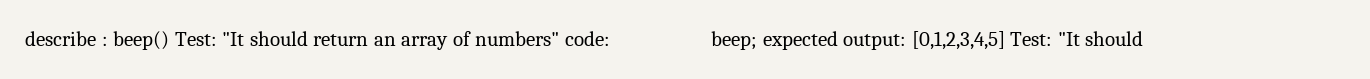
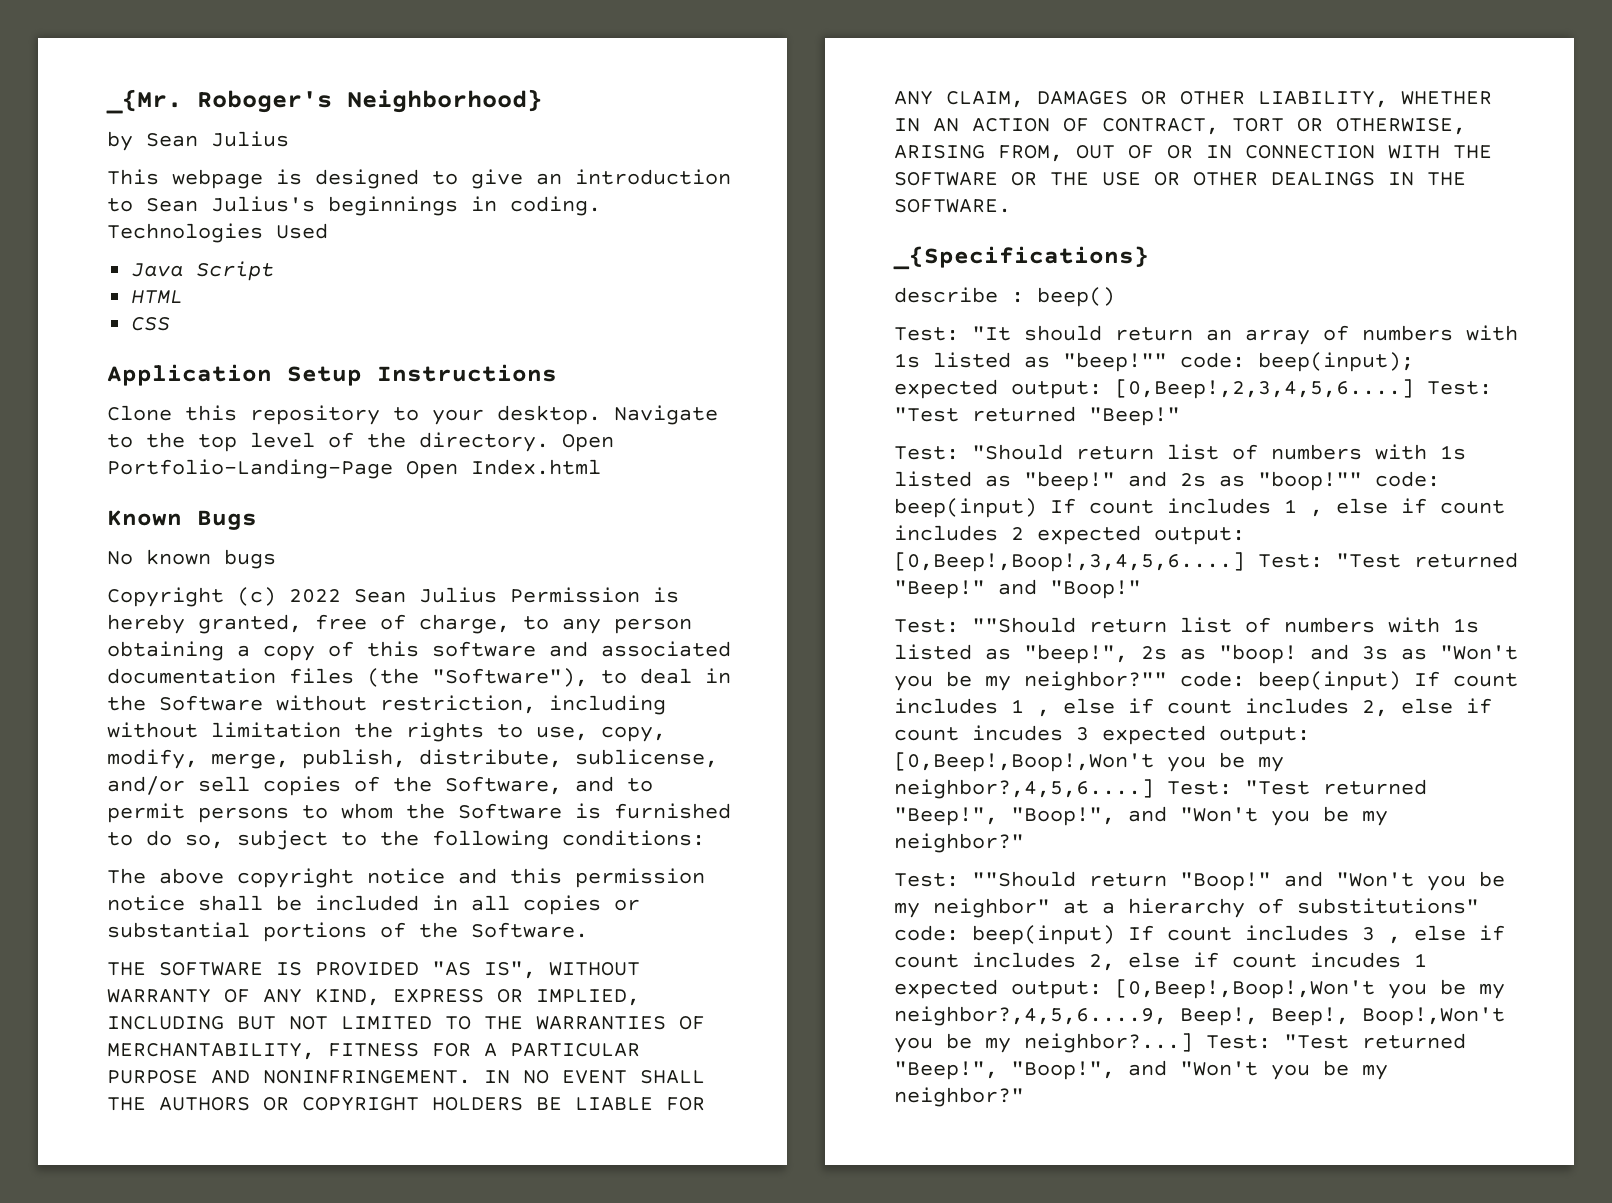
+ _{Mr. Roboger's Neighborhood}
+ by Sean Julius
+ This webpage is designed to give an introduction to Sean Julius's beginnings in coding. Technologies Used
+ Java Script
+ HTML
+ CSS
+ Application Setup Instructions
+ Clone this repository to your desktop. Navigate to the top level of the directory. Open Portfolio-Landing-Page Open Index.html
+ Known Bugs
+ No known bugs
+ Copyright (c) 2022 Sean Julius Permission is hereby granted, free of charge, to any person obtaining a copy of this software and associated documentation files (the "Software"), to deal in the Software without restriction, including without limitation the rights to use, copy, modify, merge, publish, distribute, sublicense, and/or sell copies of the Software, and to permit persons to whom the Software is furnished to do so, subject to the following conditions:
+ The above copyright notice and this permission notice shall be included in all copies or substantial portions of the Software.
+ THE SOFTWARE IS PROVIDED "AS IS", WITHOUT WARRANTY OF ANY KIND, EXPRESS OR IMPLIED, INCLUDING BUT NOT LIMITED TO THE WARRANTIES OF MERCHANTABILITY, FITNESS FOR A PARTICULAR PURPOSE AND NONINFRINGEMENT. IN NO EVENT SHALL THE AUTHORS OR COPYRIGHT HOLDERS BE LIABLE FOR ANY CLAIM, DAMAGES OR OTHER LIABILITY, WHETHER IN AN ACTION OF CONTRACT, TORT OR OTHERWISE, ARISING FROM, OUT OF OR IN CONNECTION WITH THE SOFTWARE OR THE USE OR OTHER DEALINGS IN THE SOFTWARE.
+ _{Specifications}
- describe : beep() Test: "It should return an array of numbers" code: beep; expected output: [0,1,2,3,4,5] Test: "It should
+ describe : beep()
+ Test: "It should return an array of numbers with 1s listed as "beep!"" code: beep(input); expected output: [0,Beep!,2,3,4,5,6....] Test: "Test returned "Beep!"
+ Test: "Should return list of numbers with 1s listed as "beep!" and 2s as "boop!"" code: beep(input) If count includes 1 , else if count includes 2 expected output: [0,Beep!,Boop!,3,4,5,6....] Test: "Test returned "Beep!" and "Boop!"
+ Test: ""Should return list of numbers with 1s listed as "beep!", 2s as "boop! and 3s as "Won't you be my neighbor?"" code: beep(input) If count includes 1 , else if count includes 2, else if count incudes 3 expected output: [0,Beep!,Boop!,Won't you be my neighbor?,4,5,6....] Test: "Test returned "Beep!", "Boop!", and "Won't you be my neighbor?"
+ Test: ""Should return "Boop!" and "Won't you be my neighbor" at a hierarchy of substitutions" code: beep(input) If count includes 3 , else if count includes 2, else if count incudes 1 expected output: [0,Beep!,Boop!,Won't you be my neighbor?,4,5,6....9, Beep!, Beep!, Boop!,Won't you be my neighbor?...] Test: "Test returned "Beep!", "Boop!", and "Won't you be my neighbor?"

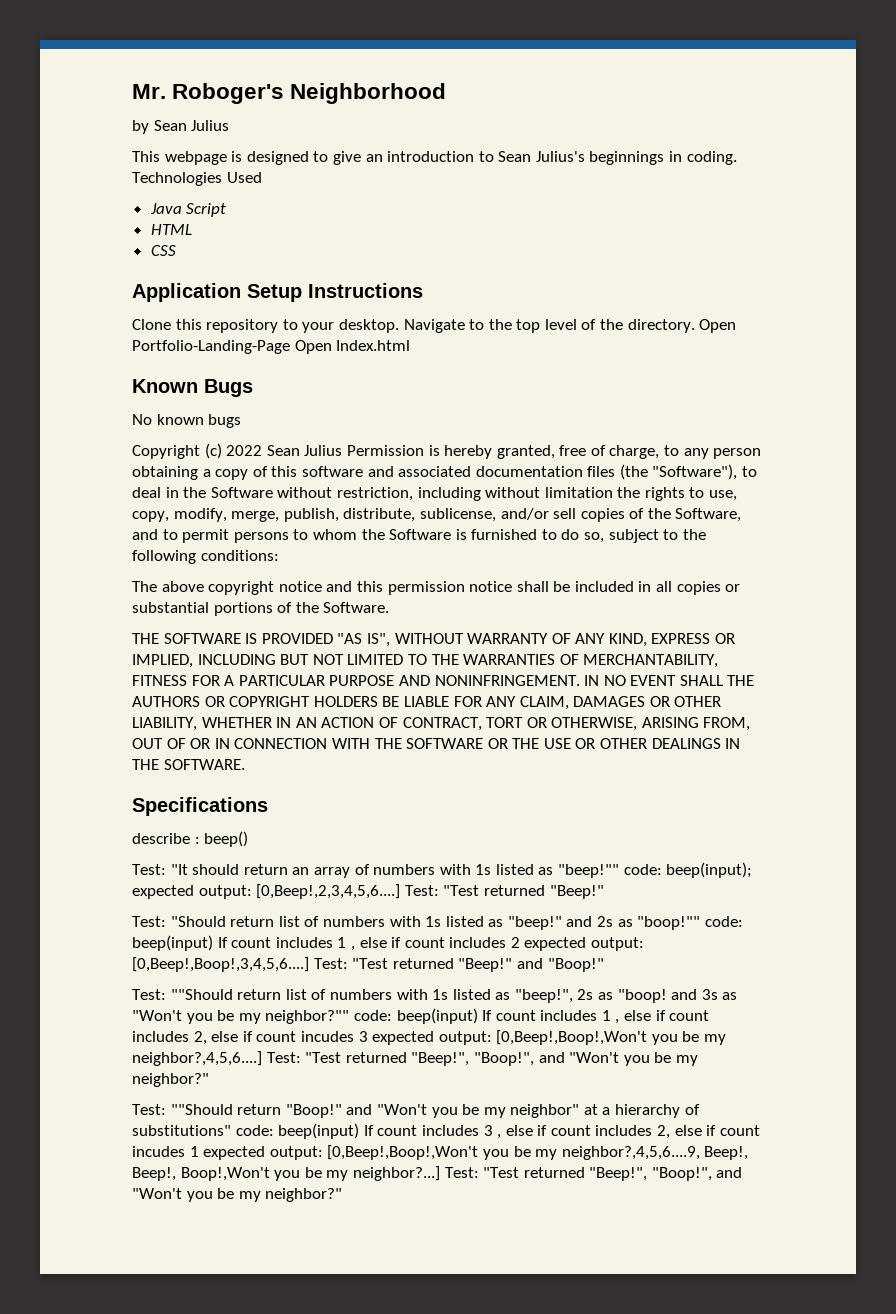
- _{Mr. Roboger's Neighborhood}
+ Mr. Roboger's Neighborhood
- _{Specifications}
+ Specifications

